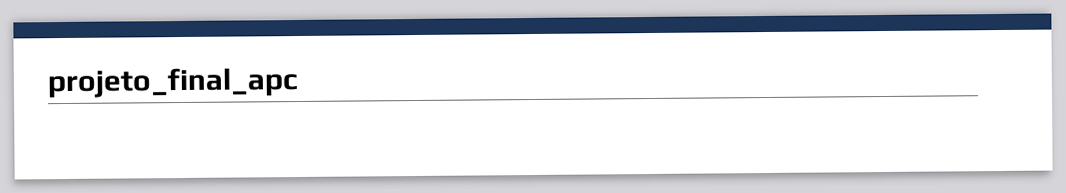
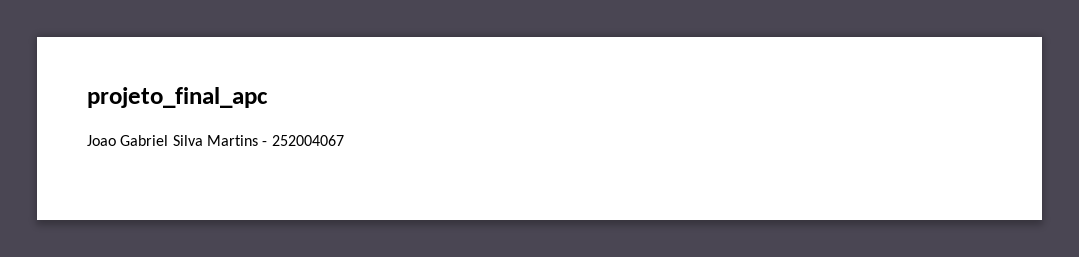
+ Joao Gabriel Silva Martins - 252004067

